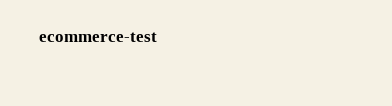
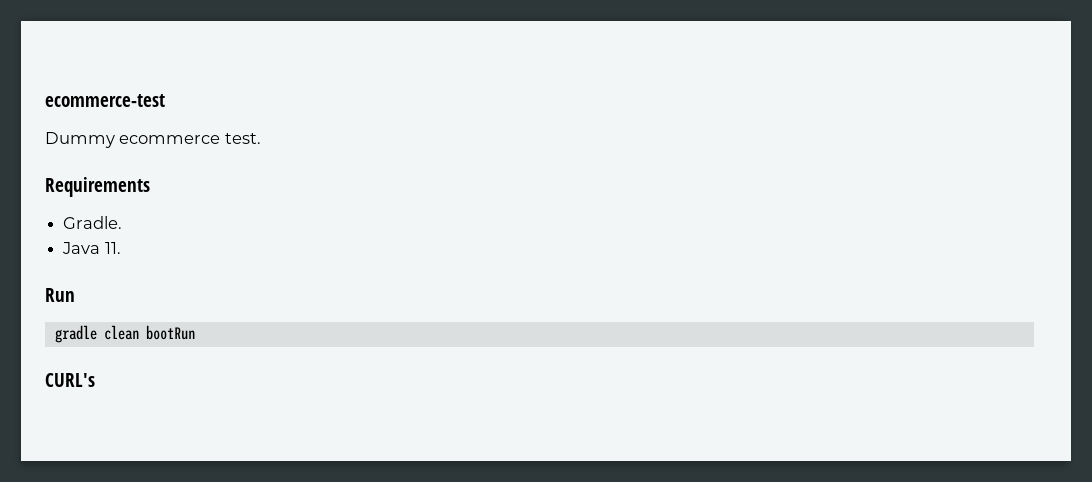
+ Dummy ecommerce test.
+ Requirements
+ Gradle.
+ Java 11.
+ Run
+ gradle clean bootRun
+ CURL's

